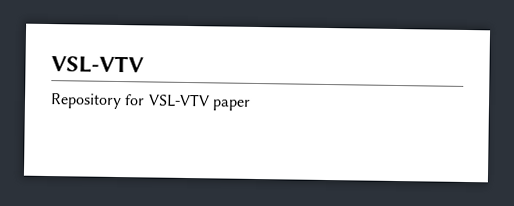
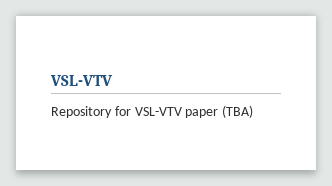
- Repository for VSL-VTV paper
+ Repository for VSL-VTV paper (TBA)

